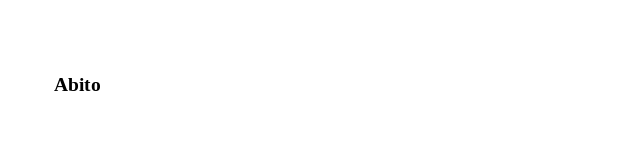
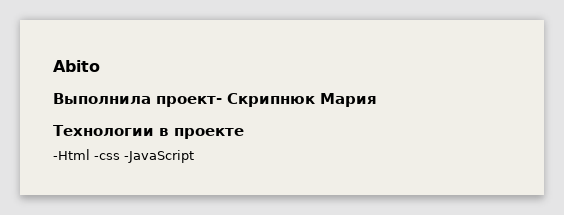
+ Выполнила проект- Скрипнюк Мария
+ Технологии в проекте
+ -Html -css -JavaScript

